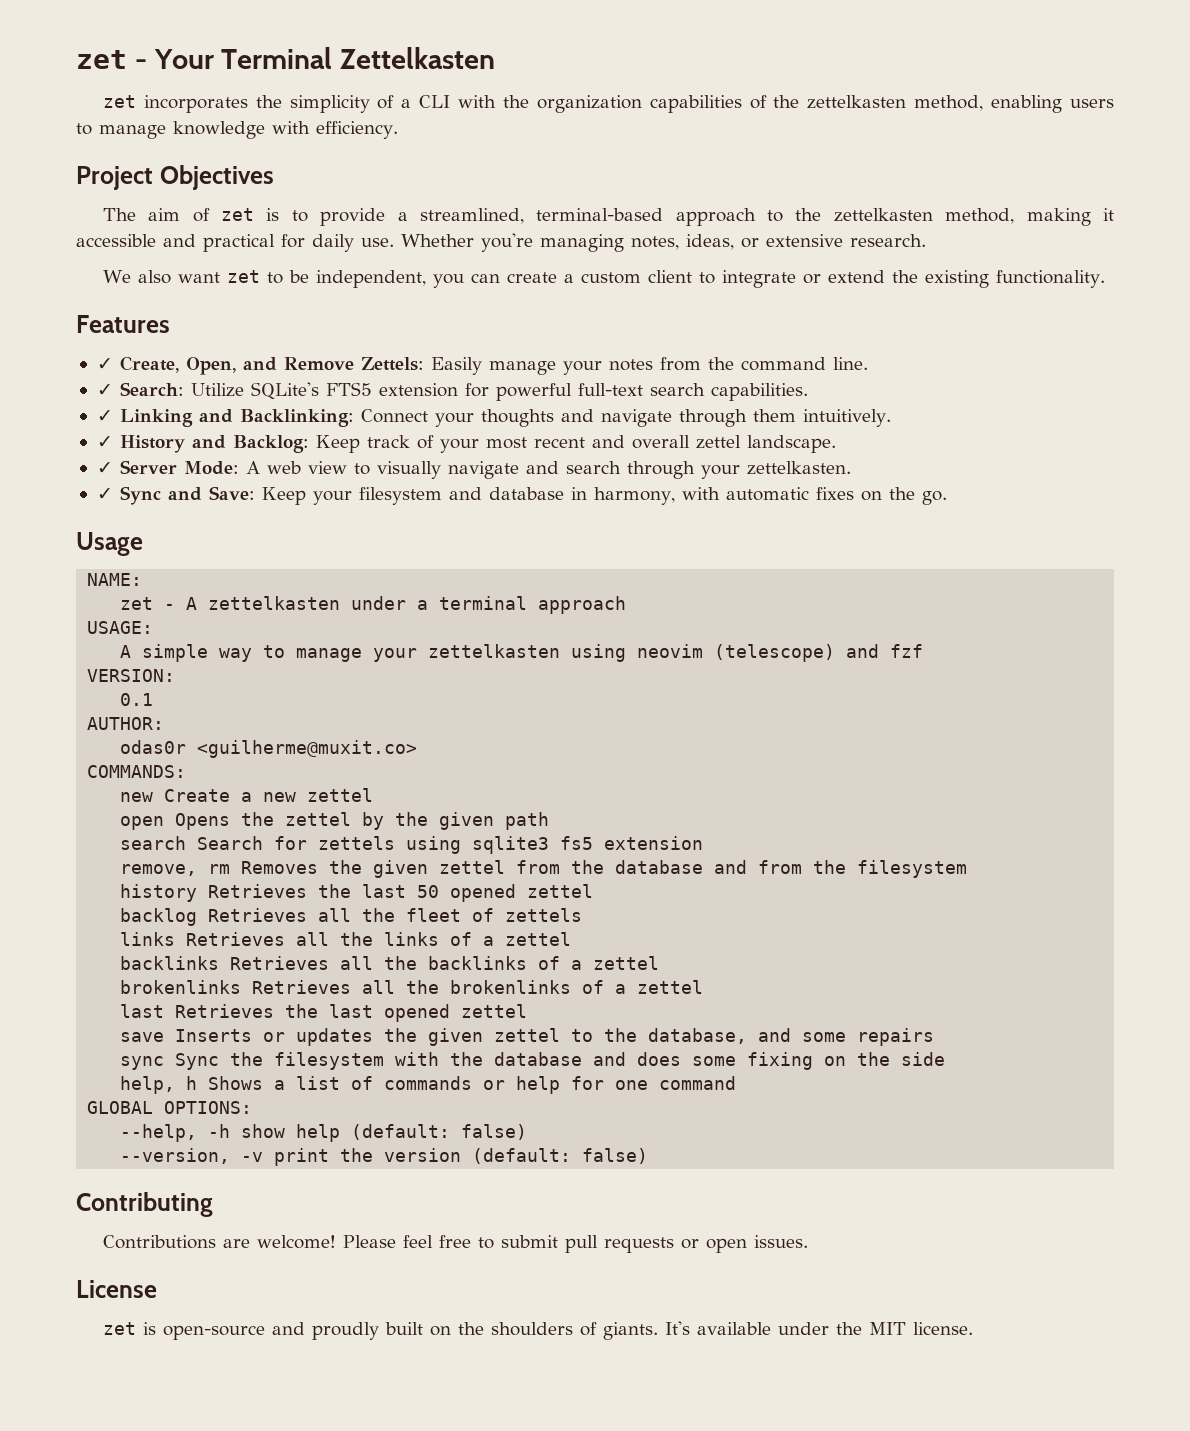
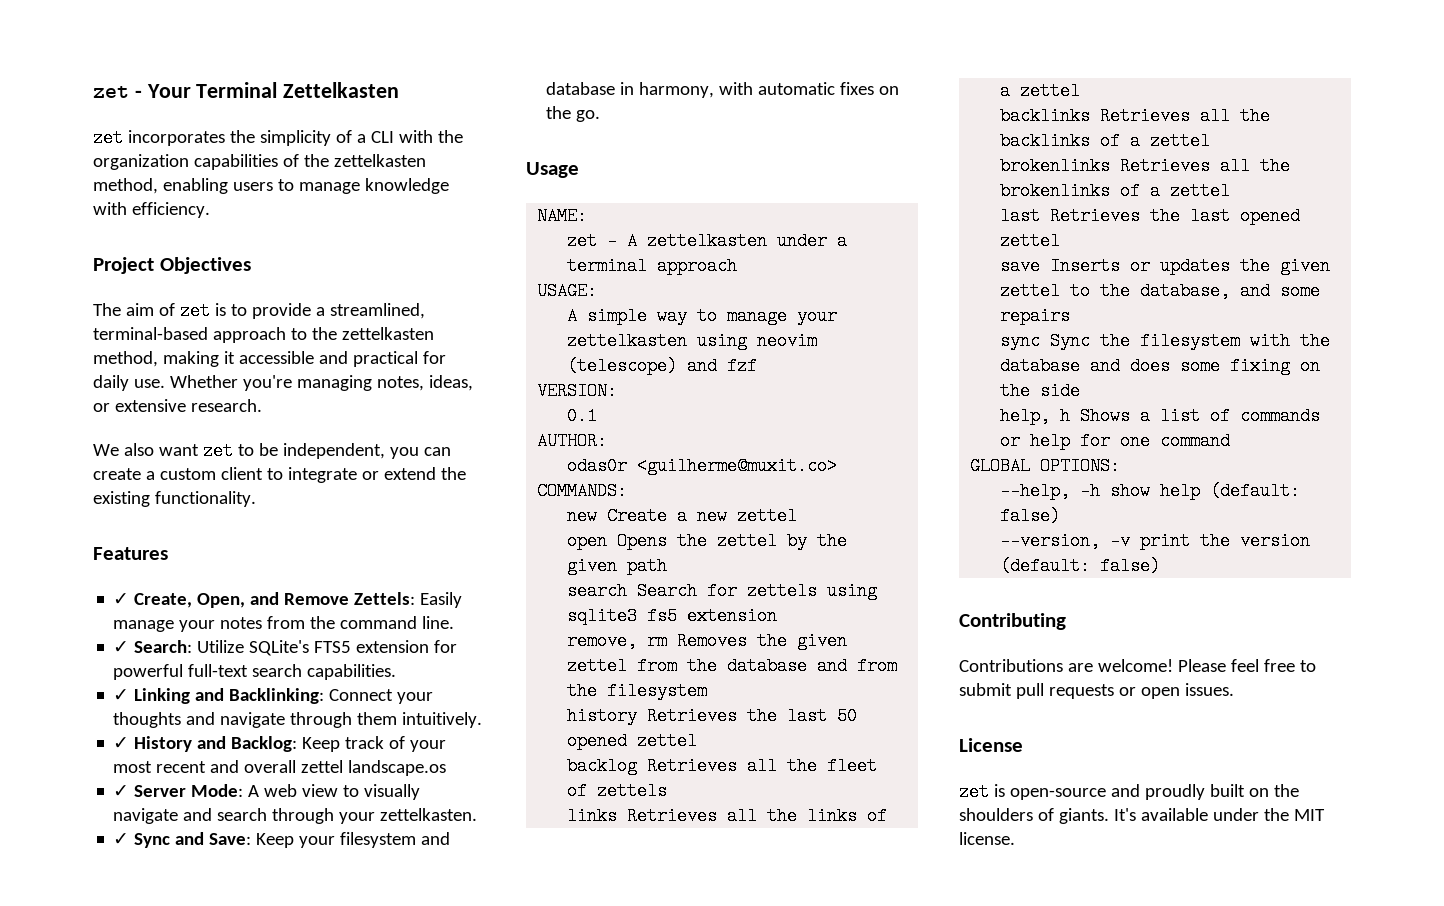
- ✓ History and Backlog: Keep track of your most recent and overall zettel landscape.
+ ✓ History and Backlog: Keep track of your most recent and overall zettel landscape.os

